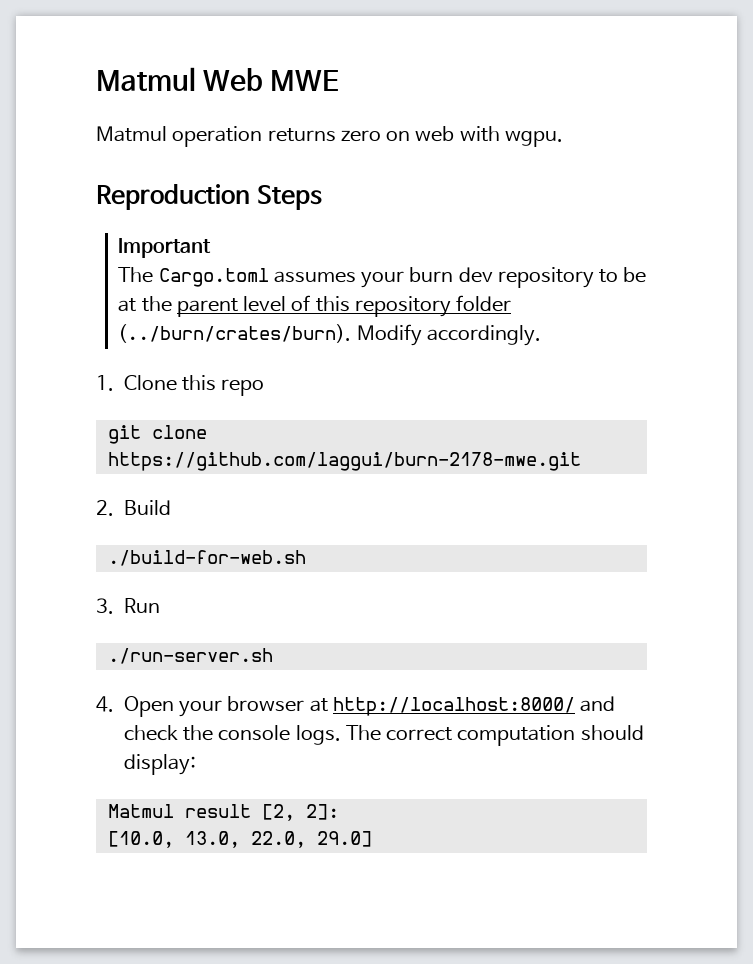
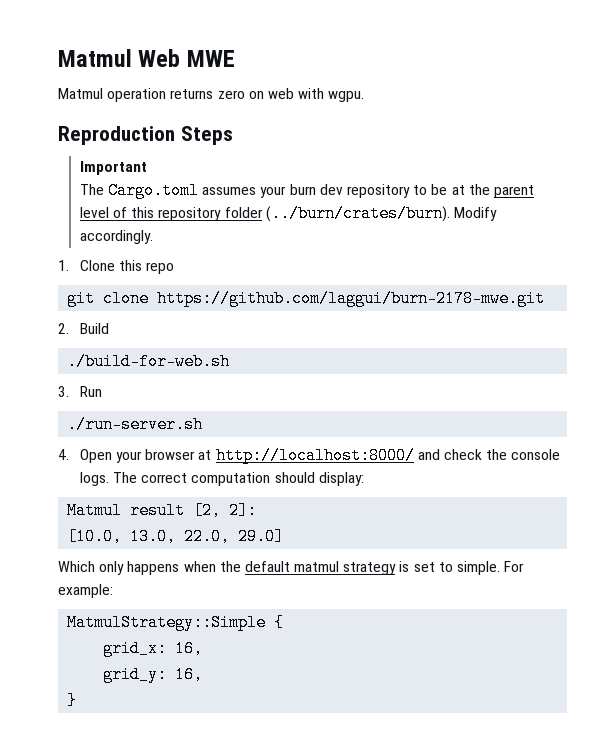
+ Which only happens when the default matmul strategy is set to simple. For example:
+ MatmulStrategy::Simple {
+ grid_x: 16,
+ grid_y: 16,
+ }

